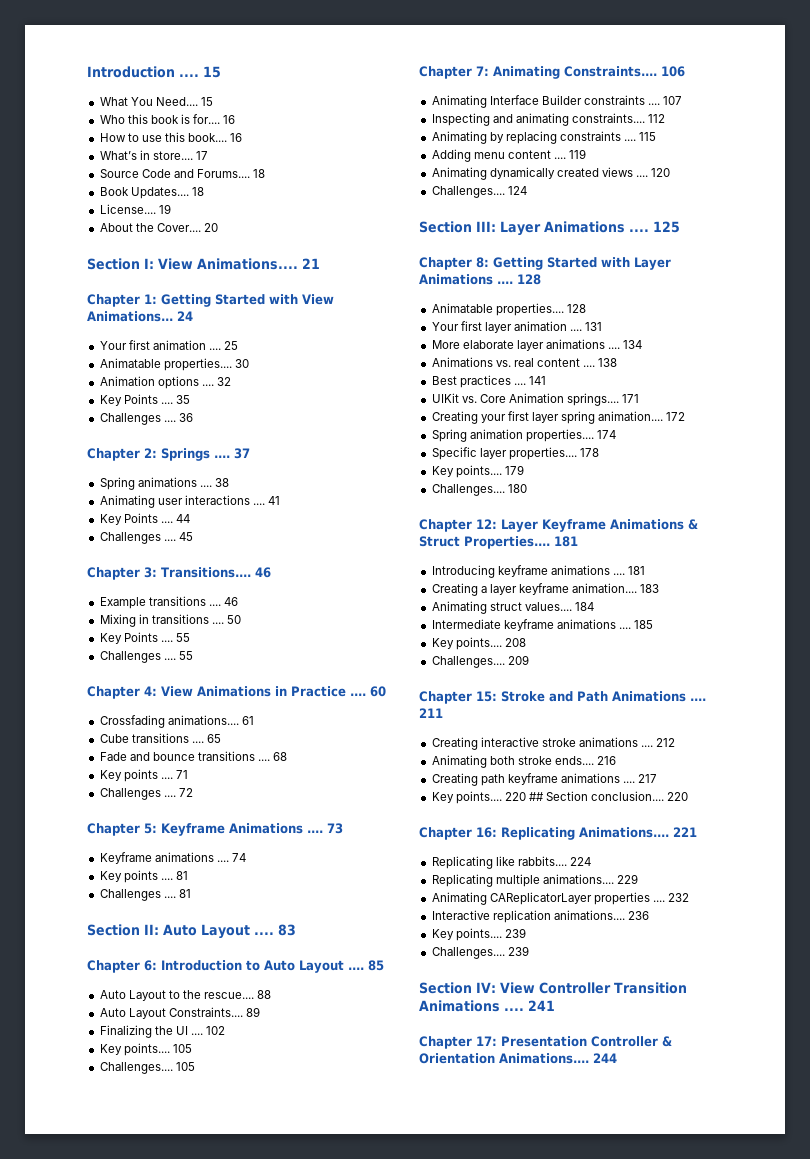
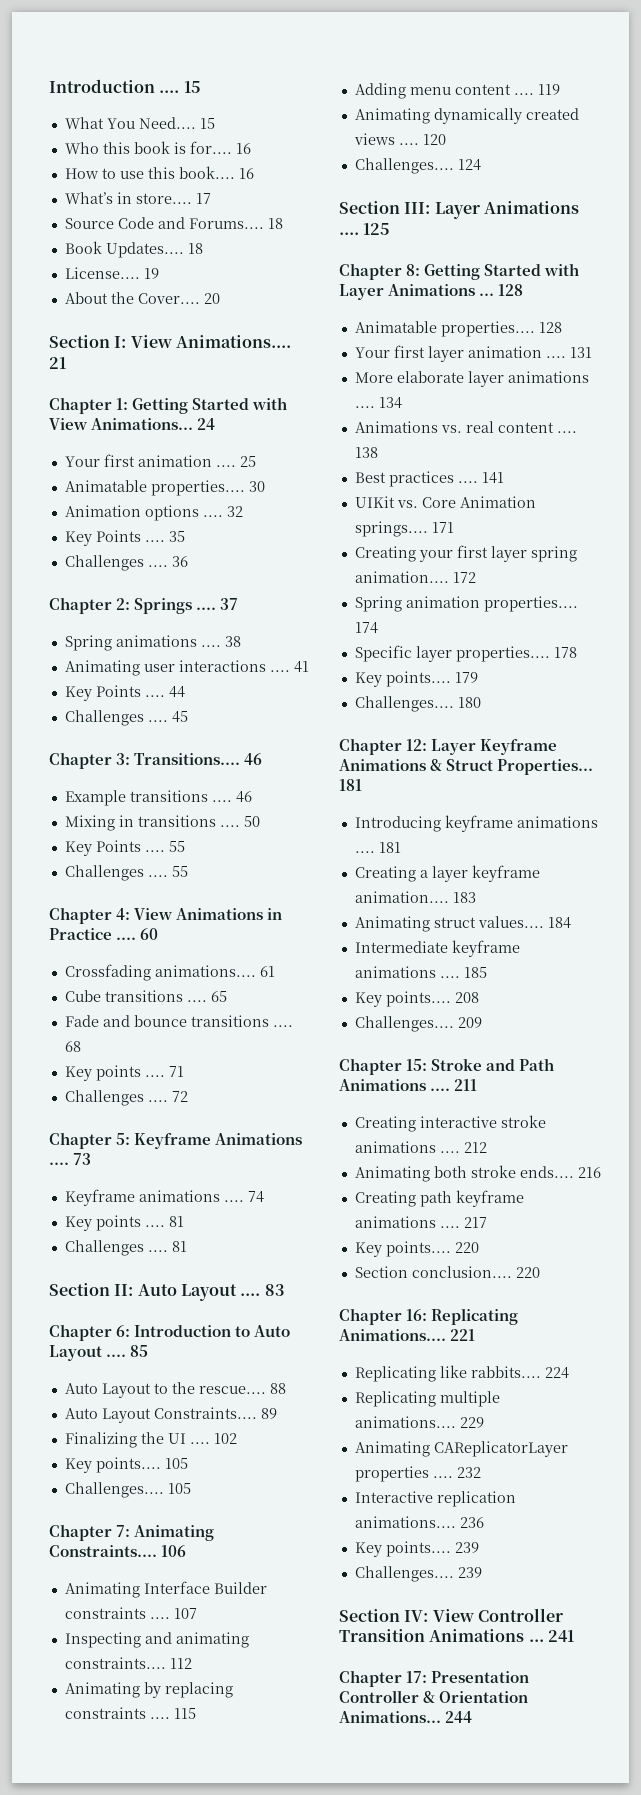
- Chapter 8: Getting Started with Layer Animations ....
+ Chapter 8: Getting Started with Layer Animations ...
- Chapter 12: Layer Keyframe Animations & Struct Properties....
+ Chapter 12: Layer Keyframe Animations & Struct Properties...
- Key points.... 220 ## Section conclusion....
+ Key points.... 220
+ Section conclusion....
- Section IV: View Controller Transition Animations ....
+ Section IV: View Controller Transition Animations ...
- Chapter 17: Presentation Controller & Orientation Animations....
+ Chapter 17: Presentation Controller & Orientation Animations...

